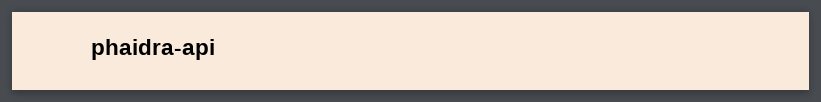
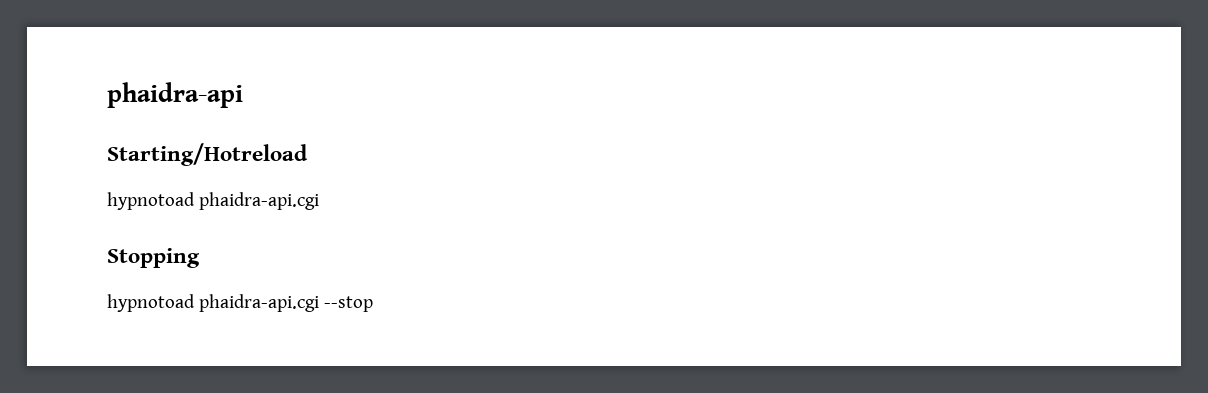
+ Starting/Hotreload
+ hypnotoad phaidra-api.cgi
+ Stopping
+ hypnotoad phaidra-api.cgi --stop

